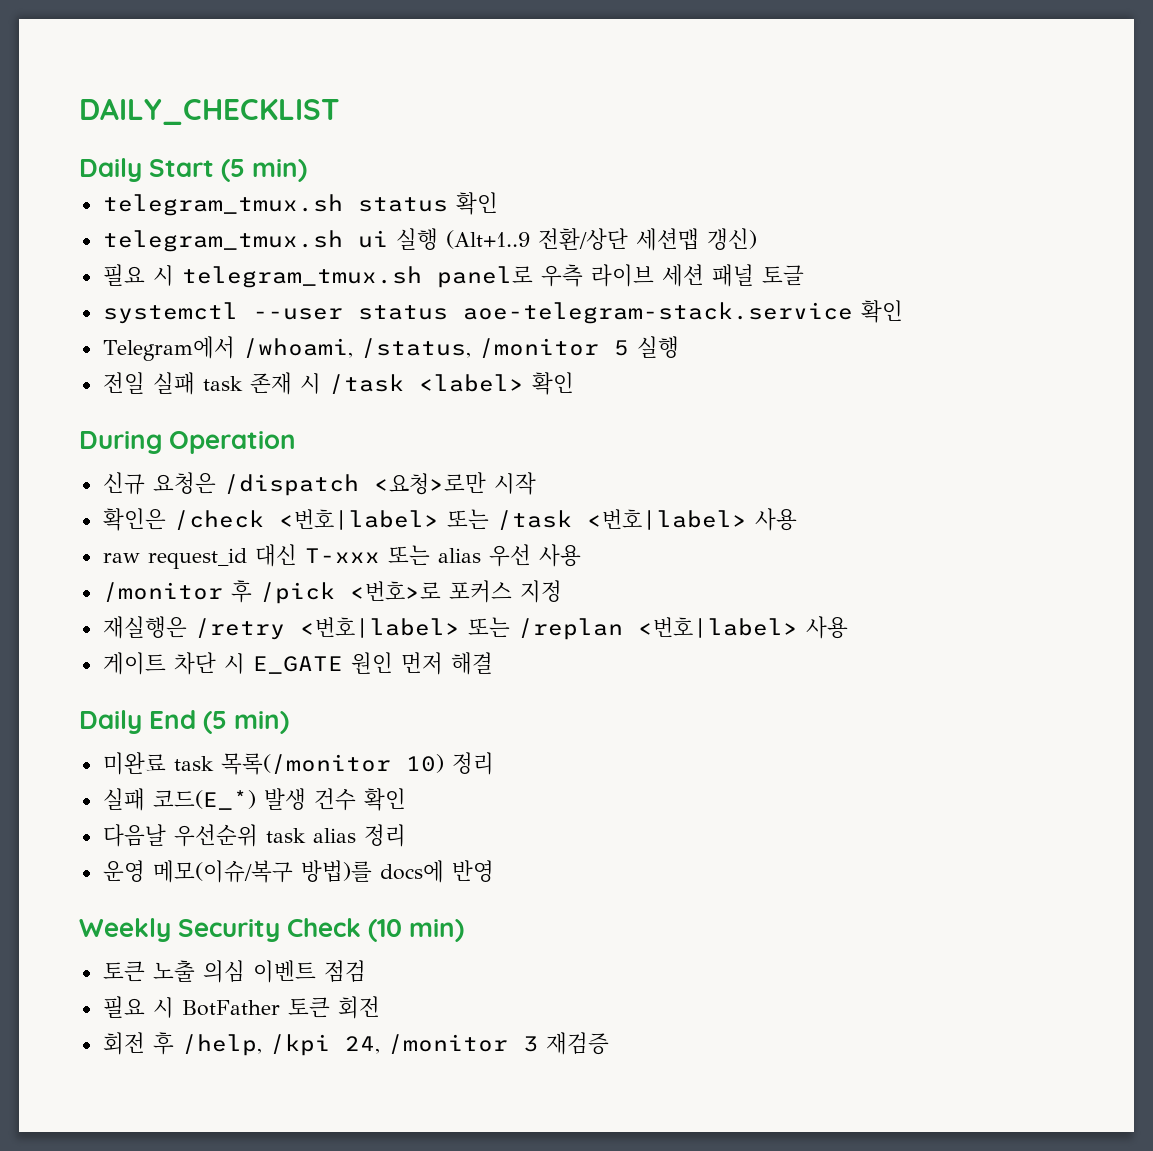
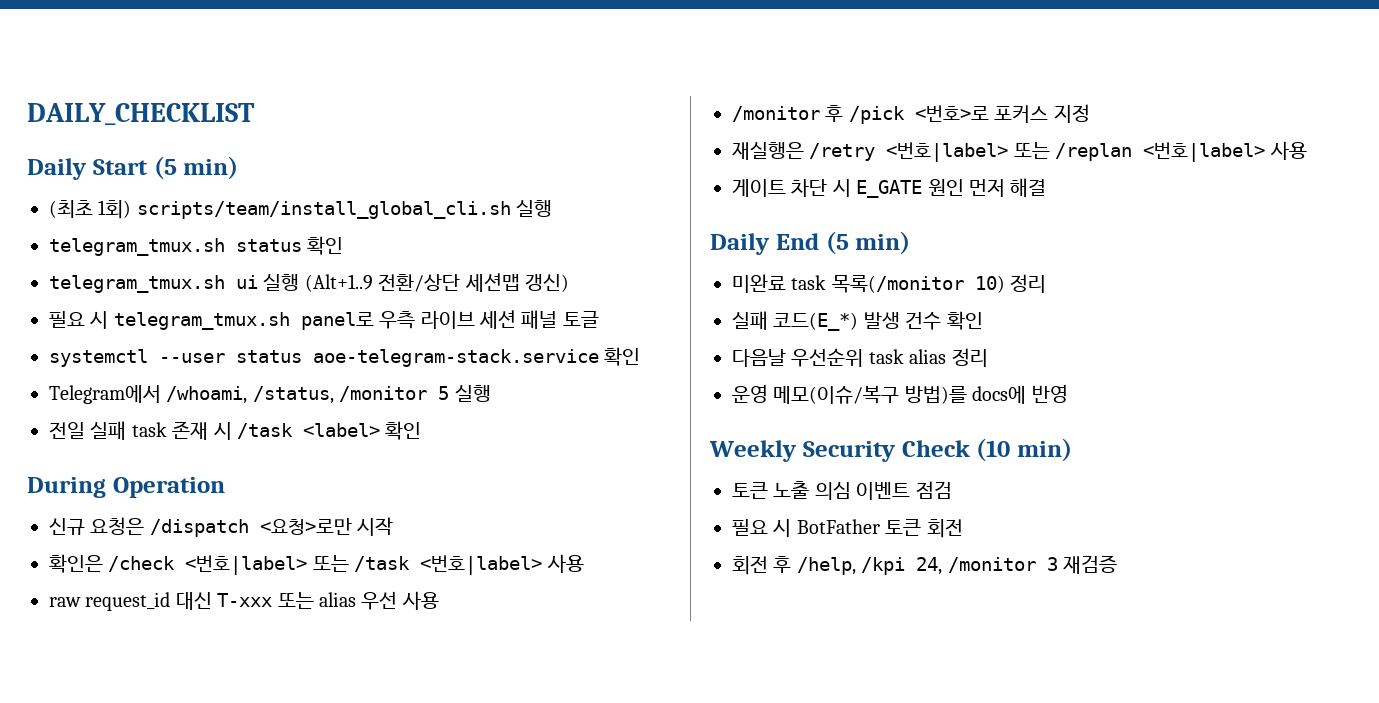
+ (최초 1회) scripts/team/install_global_cli.sh 실행

